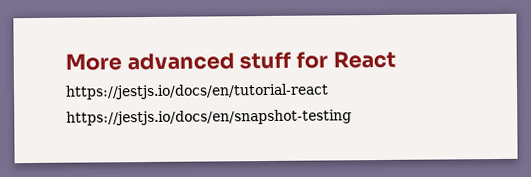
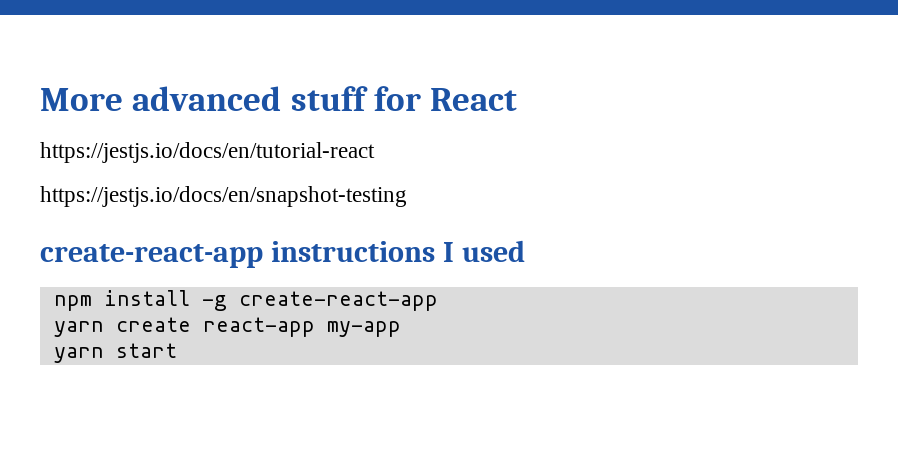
+ create-react-app instructions I used
+ npm install -g create-react-app
+ yarn create react-app my-app
+ yarn start

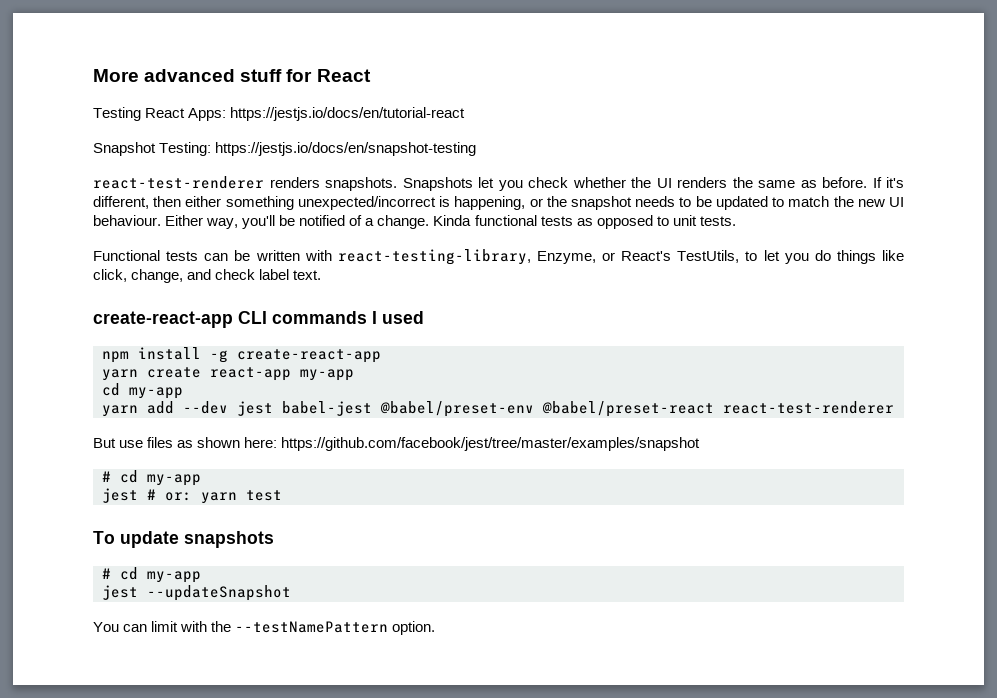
- https://jestjs.io/docs/en/tutorial-react
+ Testing React Apps: https://jestjs.io/docs/en/tutorial-react
- https://jestjs.io/docs/en/snapshot-testing
+ Snapshot Testing: https://jestjs.io/docs/en/snapshot-testing
- create-react-app instructions I used
+ react-test-renderer renders snapshots. Snapshots let you check whether the UI renders the same as before. If it's different, then either something unexpected/incorrect is happening, or the snapshot needs to be updated to match the new UI behaviour. Either way, you'll be notified of a change. Kinda functional tests as opposed to unit tests.
+ Functional tests can be written with react-testing-library, Enzyme, or React's TestUtils, to let you do things like click, change, and check label text.
+ create-react-app CLI commands I used
  yarn create react-app my-app
- yarn start
+ cd my-app
+ yarn add --dev jest babel-jest @babel/preset-env @babel/preset-react react-test-renderer
+ But use files as shown here: https://github.com/facebook/jest/tree/master/examples/snapshot
+ # cd my-app
+ jest # or: yarn test
+ To update snapshots
+ # cd my-app
+ jest --updateSnapshot
+ You can limit with the --testNamePattern option.

